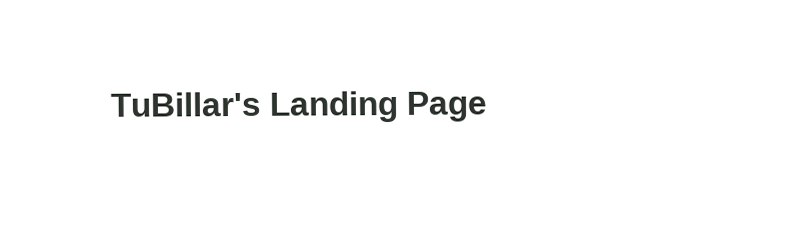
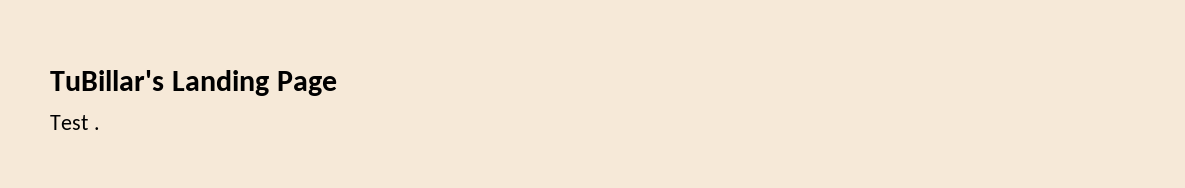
+ Test .

